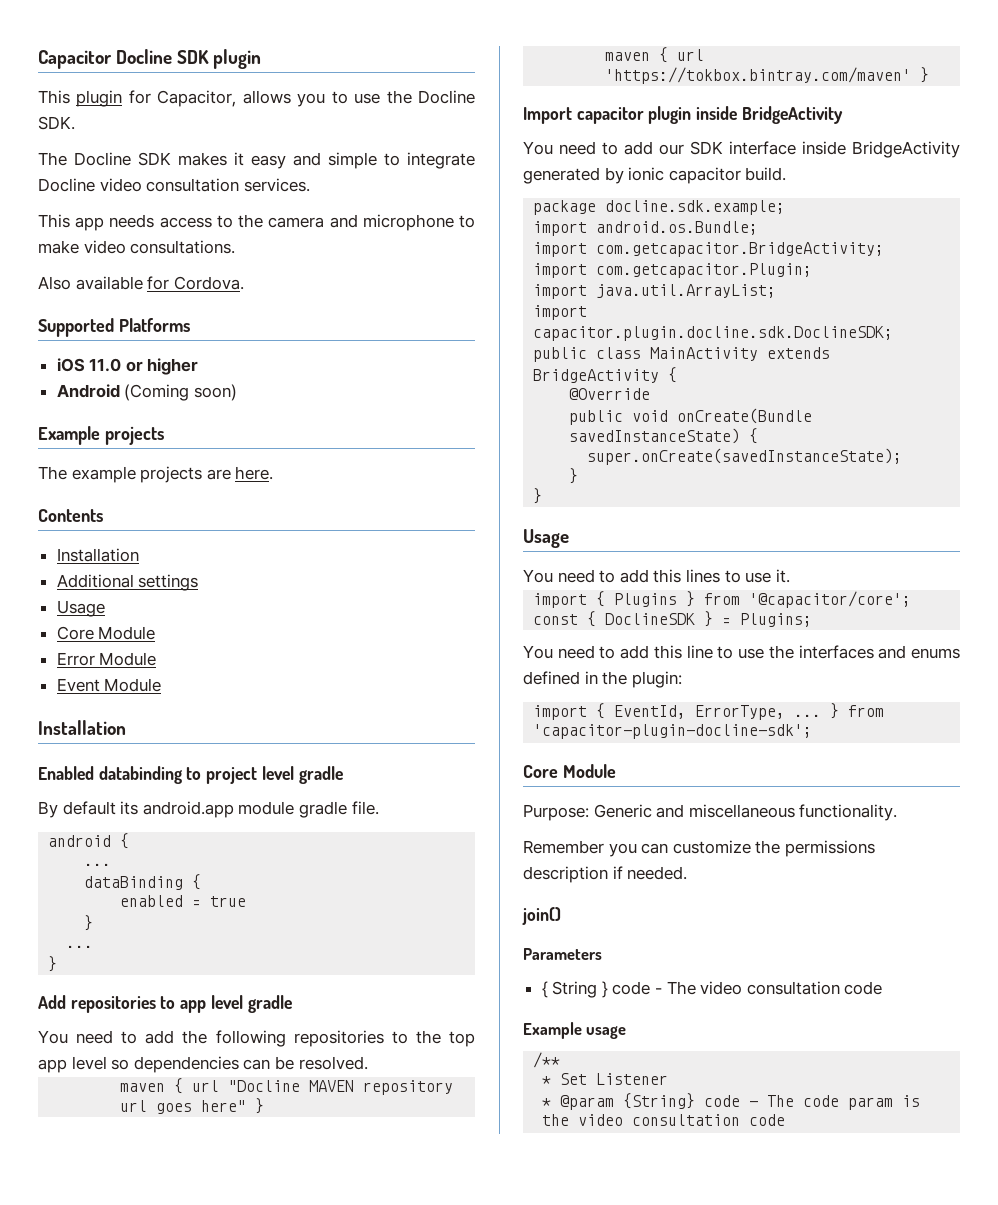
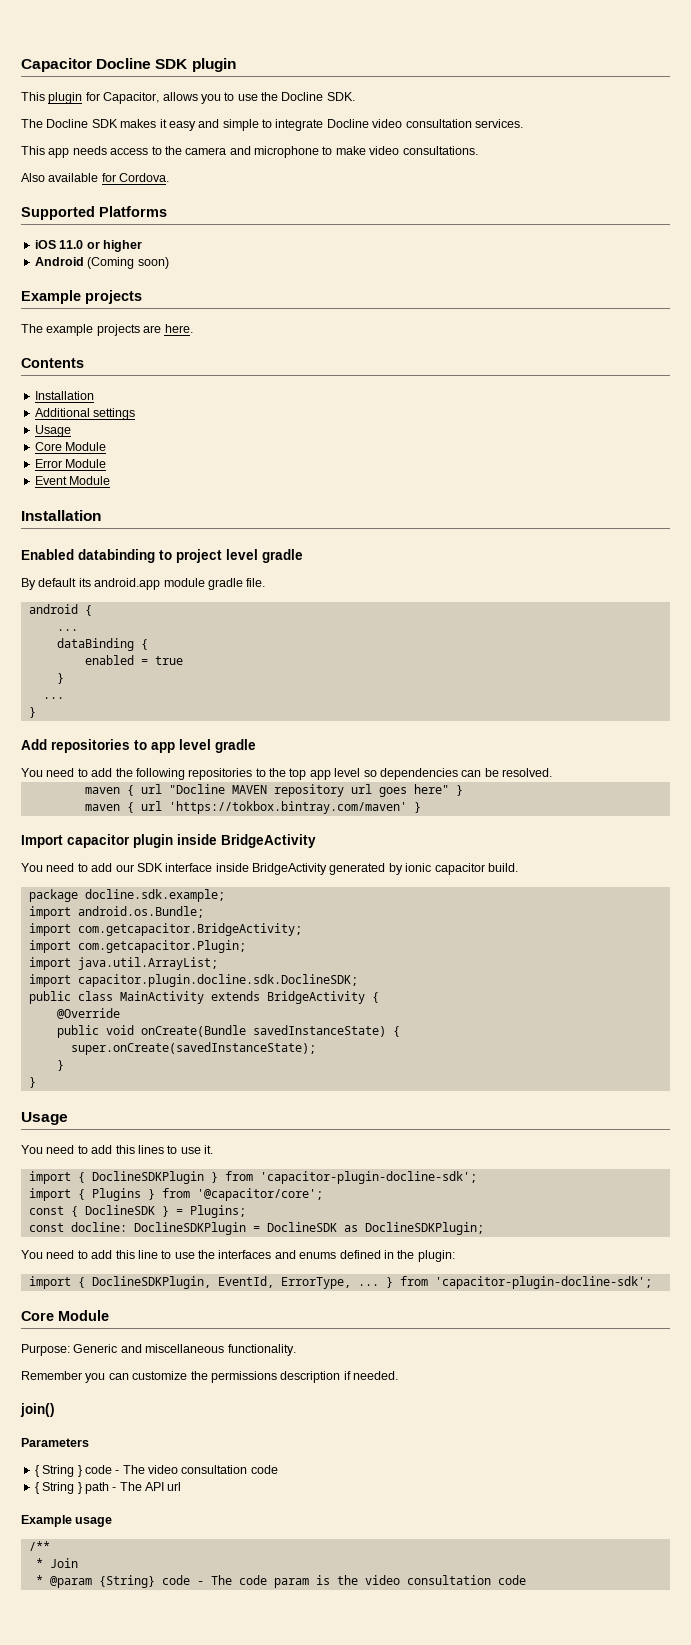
+ import { DoclineSDKPlugin } from 'capacitor-plugin-docline-sdk';
+ const docline: DoclineSDKPlugin = DoclineSDK as DoclineSDKPlugin;
- import { EventId, ErrorType, ...
+ import { DoclineSDKPlugin, EventId, ErrorType, ...
+ { String } path - The API url
- * Set Listener
+ * Join

